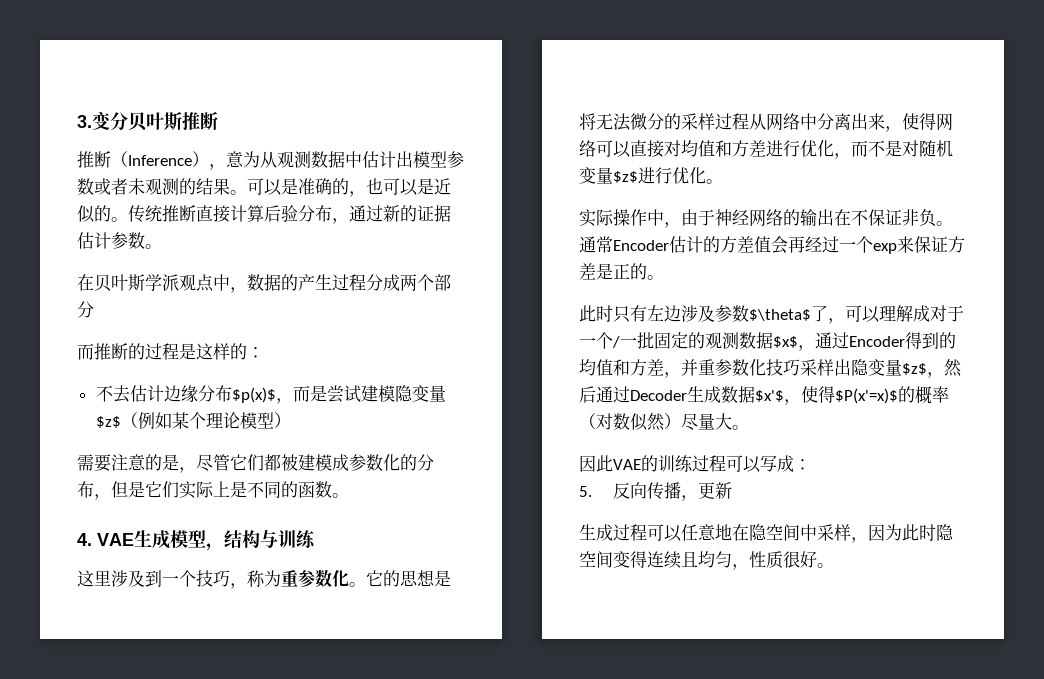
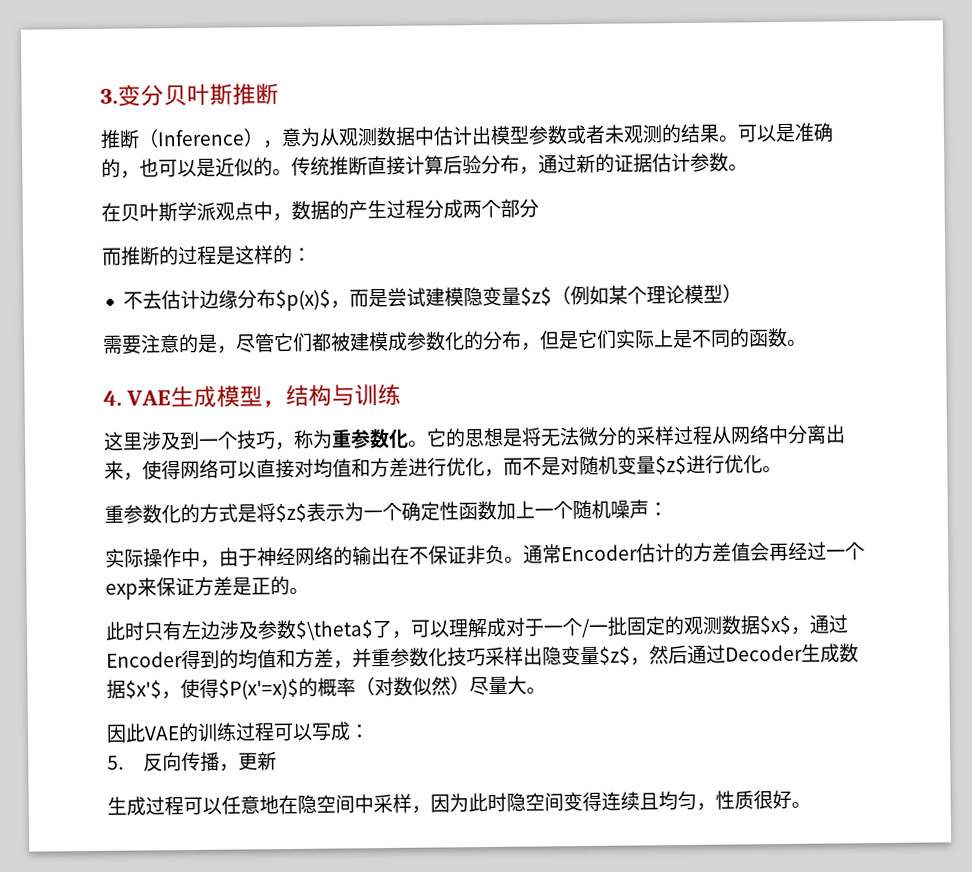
+ 重参数化的方式是将$z$表示为一个确定性函数加上一个随机噪声：

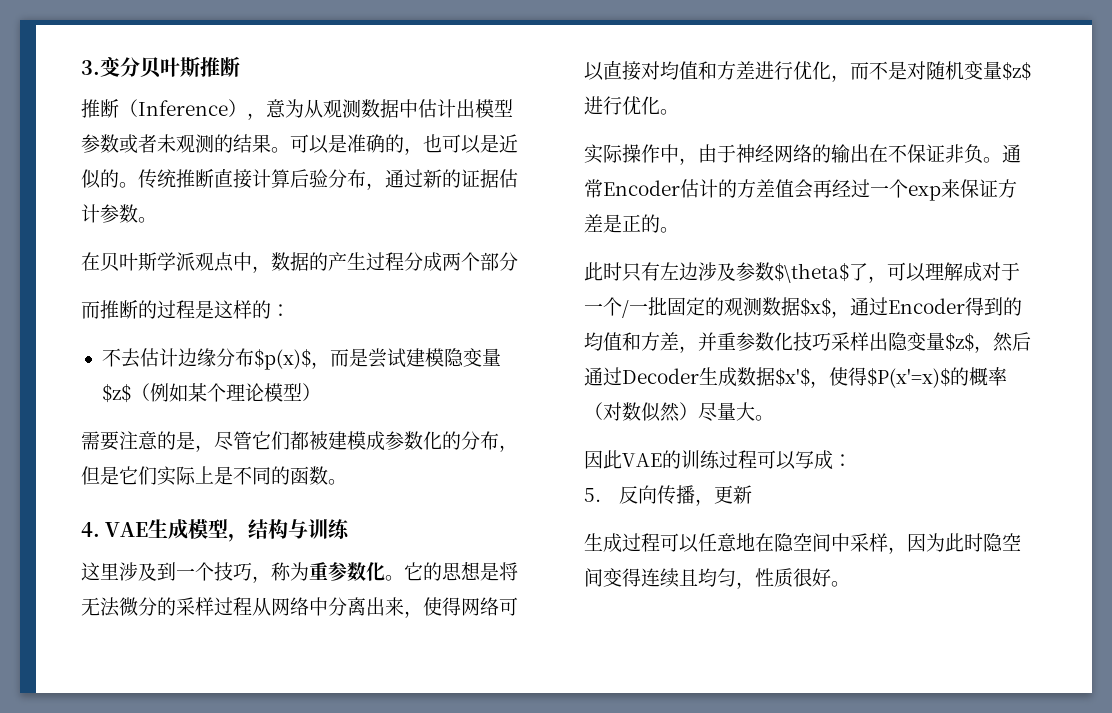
- 重参数化的方式是将$z$表示为一个确定性函数加上一个随机噪声：

